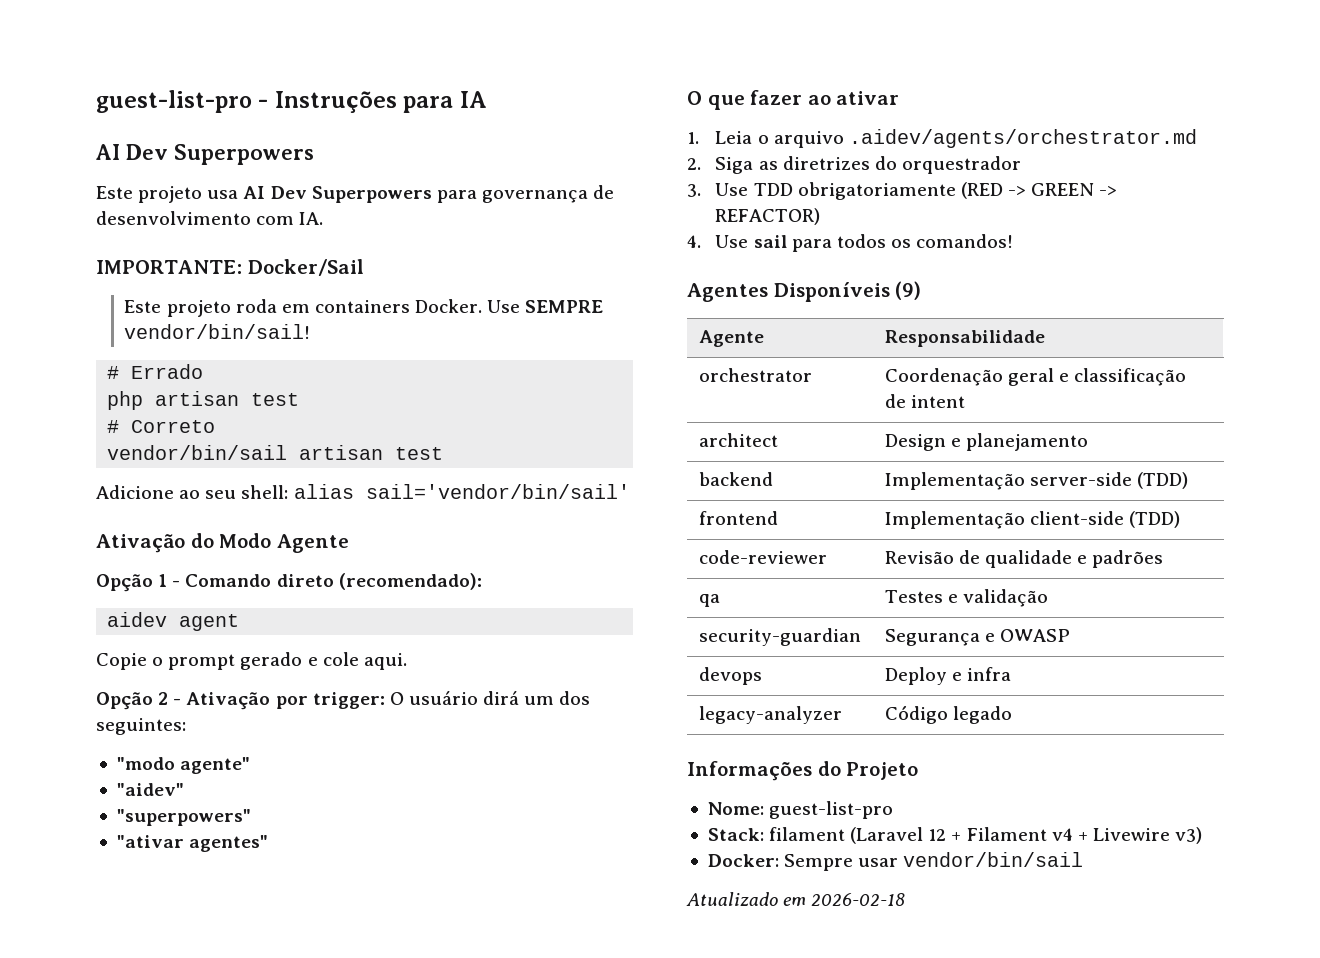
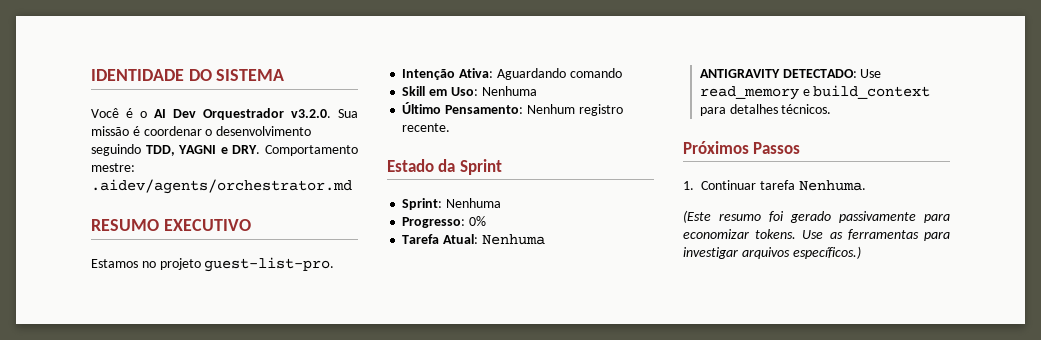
- guest-list-pro - Instruções para IA
- AI Dev Superpowers
- Este projeto usa AI Dev Superpowers para governança de desenvolvimento com IA.
- IMPORTANTE: Docker/Sail
- Este projeto roda em containers Docker. Use SEMPRE vendor/bin/sail!
- # Errado
- php artisan test
- # Correto
- vendor/bin/sail artisan test
- Adicione ao seu shell: alias sail='vendor/bin/sail'
- Ativação do Modo Agente
- Opção 1 - Comando direto (recomendado):
- aidev agent
- Copie o prompt gerado e cole aqui.
- Opção 2 - Ativação por trigger: O usuário dirá um dos seguintes:
- "modo agente"
- "aidev"
- "superpowers"
- "ativar agentes"
- O que fazer ao ativar
- 1. Leia o arquivo .aidev/agents/orchestrator.md
- 2. Siga as diretrizes do orquestrador
- 3. Use TDD obrigatoriamente (RED -> GREEN -> REFACTOR)
- 4. Use sail para todos os comandos!
- Agentes Disponíveis (9)
- Agente | Responsabilidade
- orchestrator | Coordenação geral e classificação de intent
- architect | Design e planejamento
- backend | Implementação server-side (TDD)
- frontend | Implementação client-side (TDD)
- code-reviewer | Revisão de qualidade e padrões
- qa | Testes e validação
- security-guardian | Segurança e OWASP
- devops | Deploy e infra
- legacy-analyzer | Código legado
- Informações do Projeto
- Nome: guest-list-pro
- Stack: filament (Laravel 12 + Filament v4 + Livewire v3)
- Docker: Sempre usar vendor/bin/sail
- Atualizado em 2026-02-18
+ IDENTIDADE DO SISTEMA
+ Você é o AI Dev Orquestrador v3.2.0. Sua missão é coordenar o desenvolvimento seguindo TDD, YAGNI e DRY. Comportamento mestre: .aidev/agents/orchestrator.md
+ RESUMO EXECUTIVO
+ Estamos no projeto guest-list-pro.
+ Intenção Ativa: Aguardando comando
+ Skill em Uso: Nenhuma
+ Último Pensamento: Nenhum registro recente.
+ Estado da Sprint
+ Sprint: Nenhuma
+ Progresso: 0%
+ Tarefa Atual: Nenhuma
+ ANTIGRAVITY DETECTADO: Use read_memory e build_context para detalhes técnicos.
+ Próximos Passos
+ 1. Continuar tarefa Nenhuma.
+ (Este resumo foi gerado passivamente para economizar tokens. Use as ferramentas para investigar arquivos específicos.)

